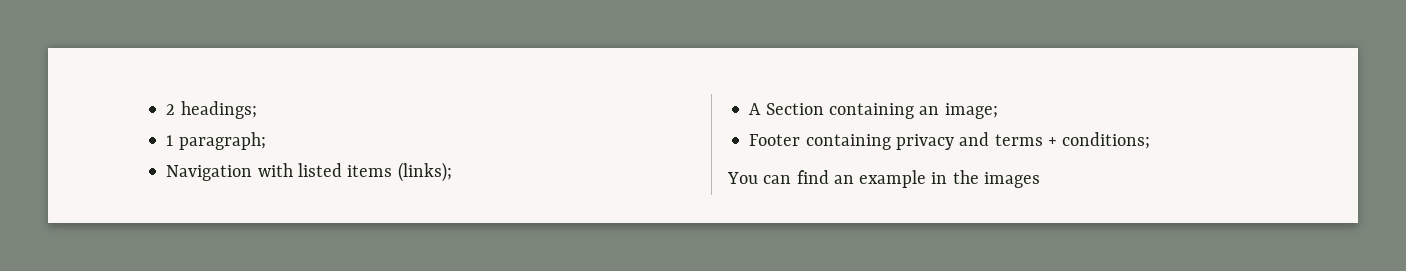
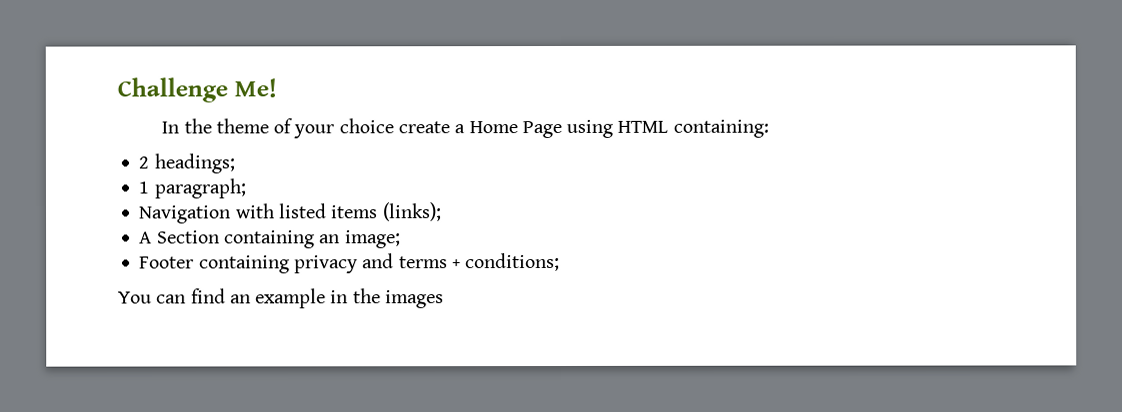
+ Challenge Me!
+ In the theme of your choice create a Home Page using HTML containing:

